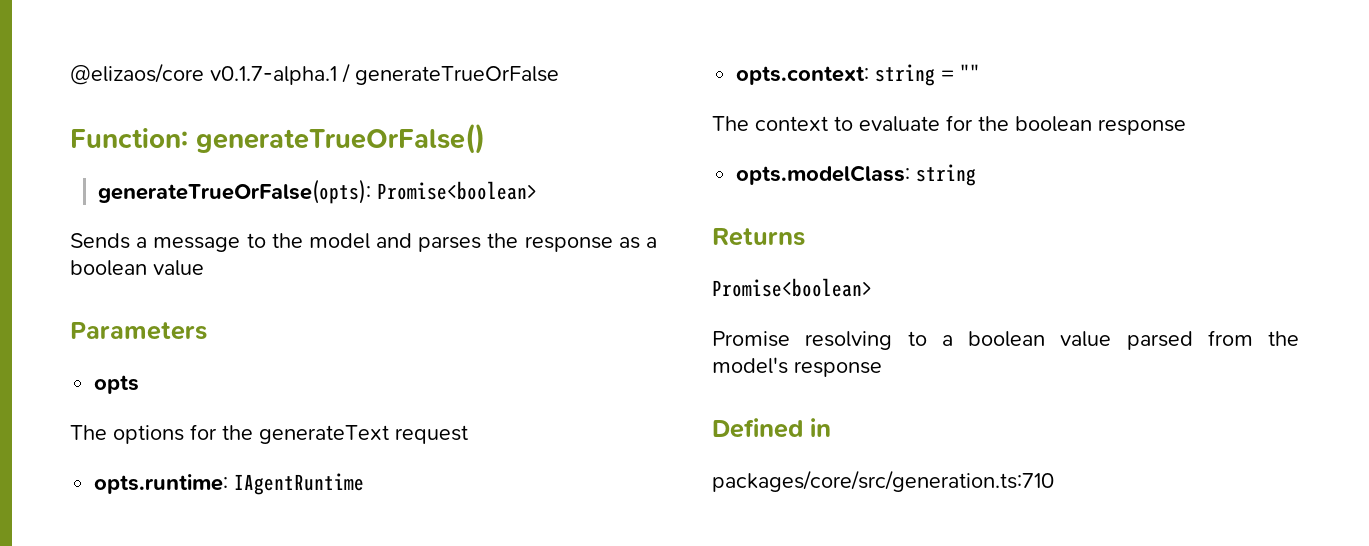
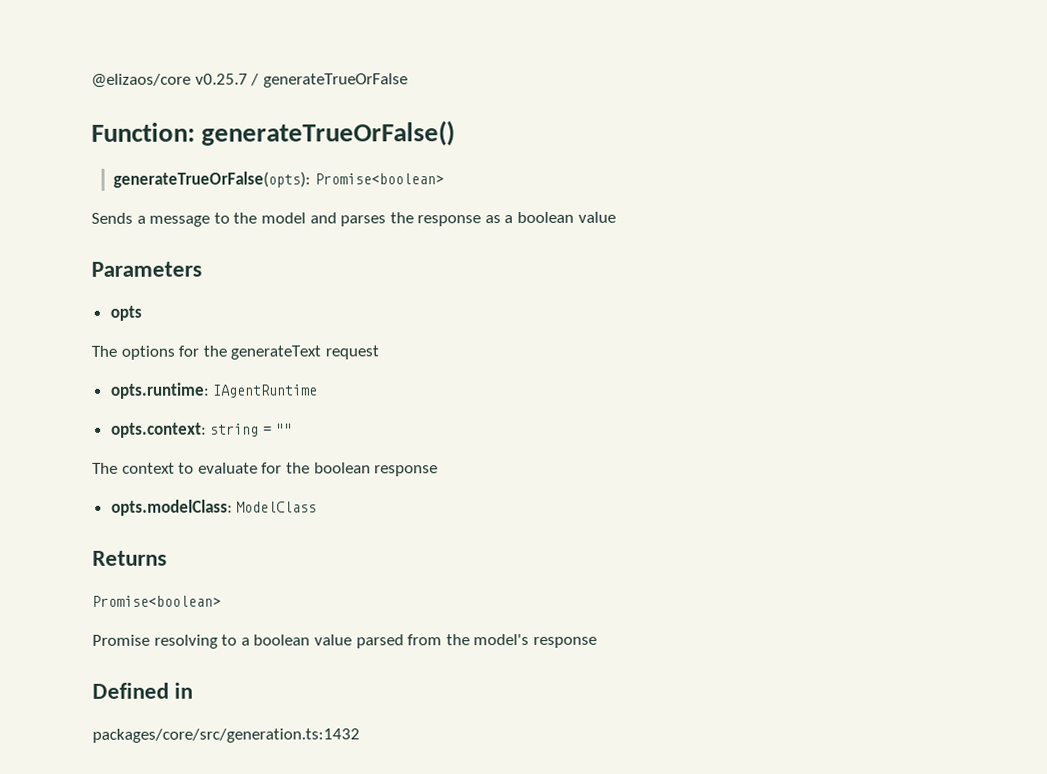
- @elizaos/core v0.1.7-alpha.1 / generateTrueOrFalse
+ @elizaos/core v0.25.7 / generateTrueOrFalse
- opts.modelClass: string
+ opts.modelClass: ModelClass
- packages/core/src/generation.ts:710
+ packages/core/src/generation.ts:1432

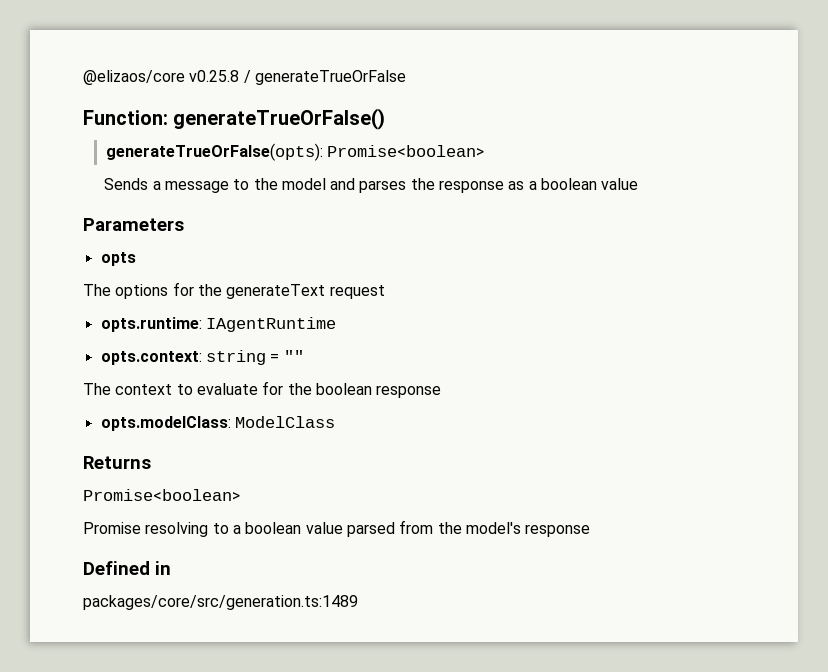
- @elizaos/core v0.25.7 / generateTrueOrFalse
+ @elizaos/core v0.25.8 / generateTrueOrFalse
- packages/core/src/generation.ts:1432
+ packages/core/src/generation.ts:1489

